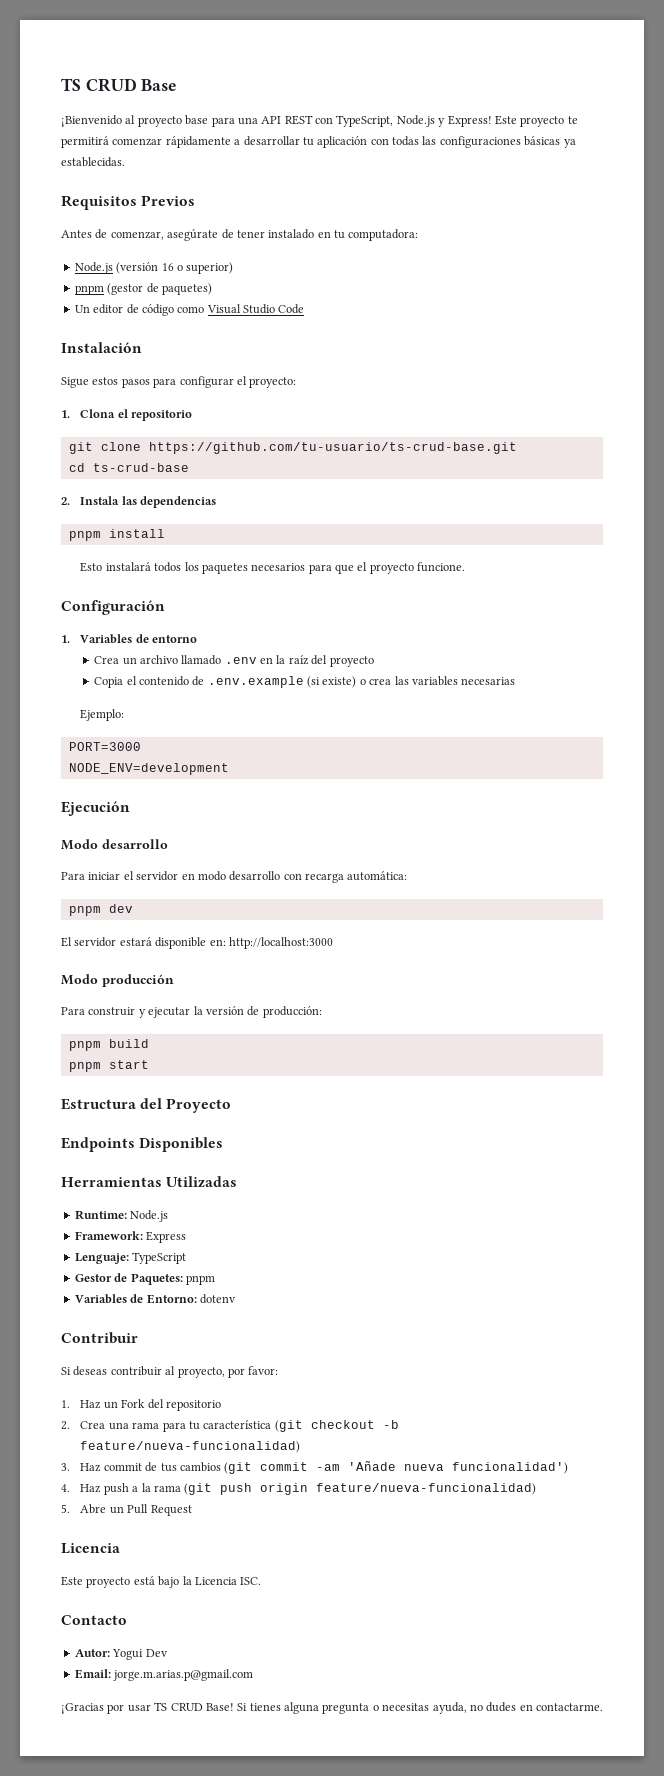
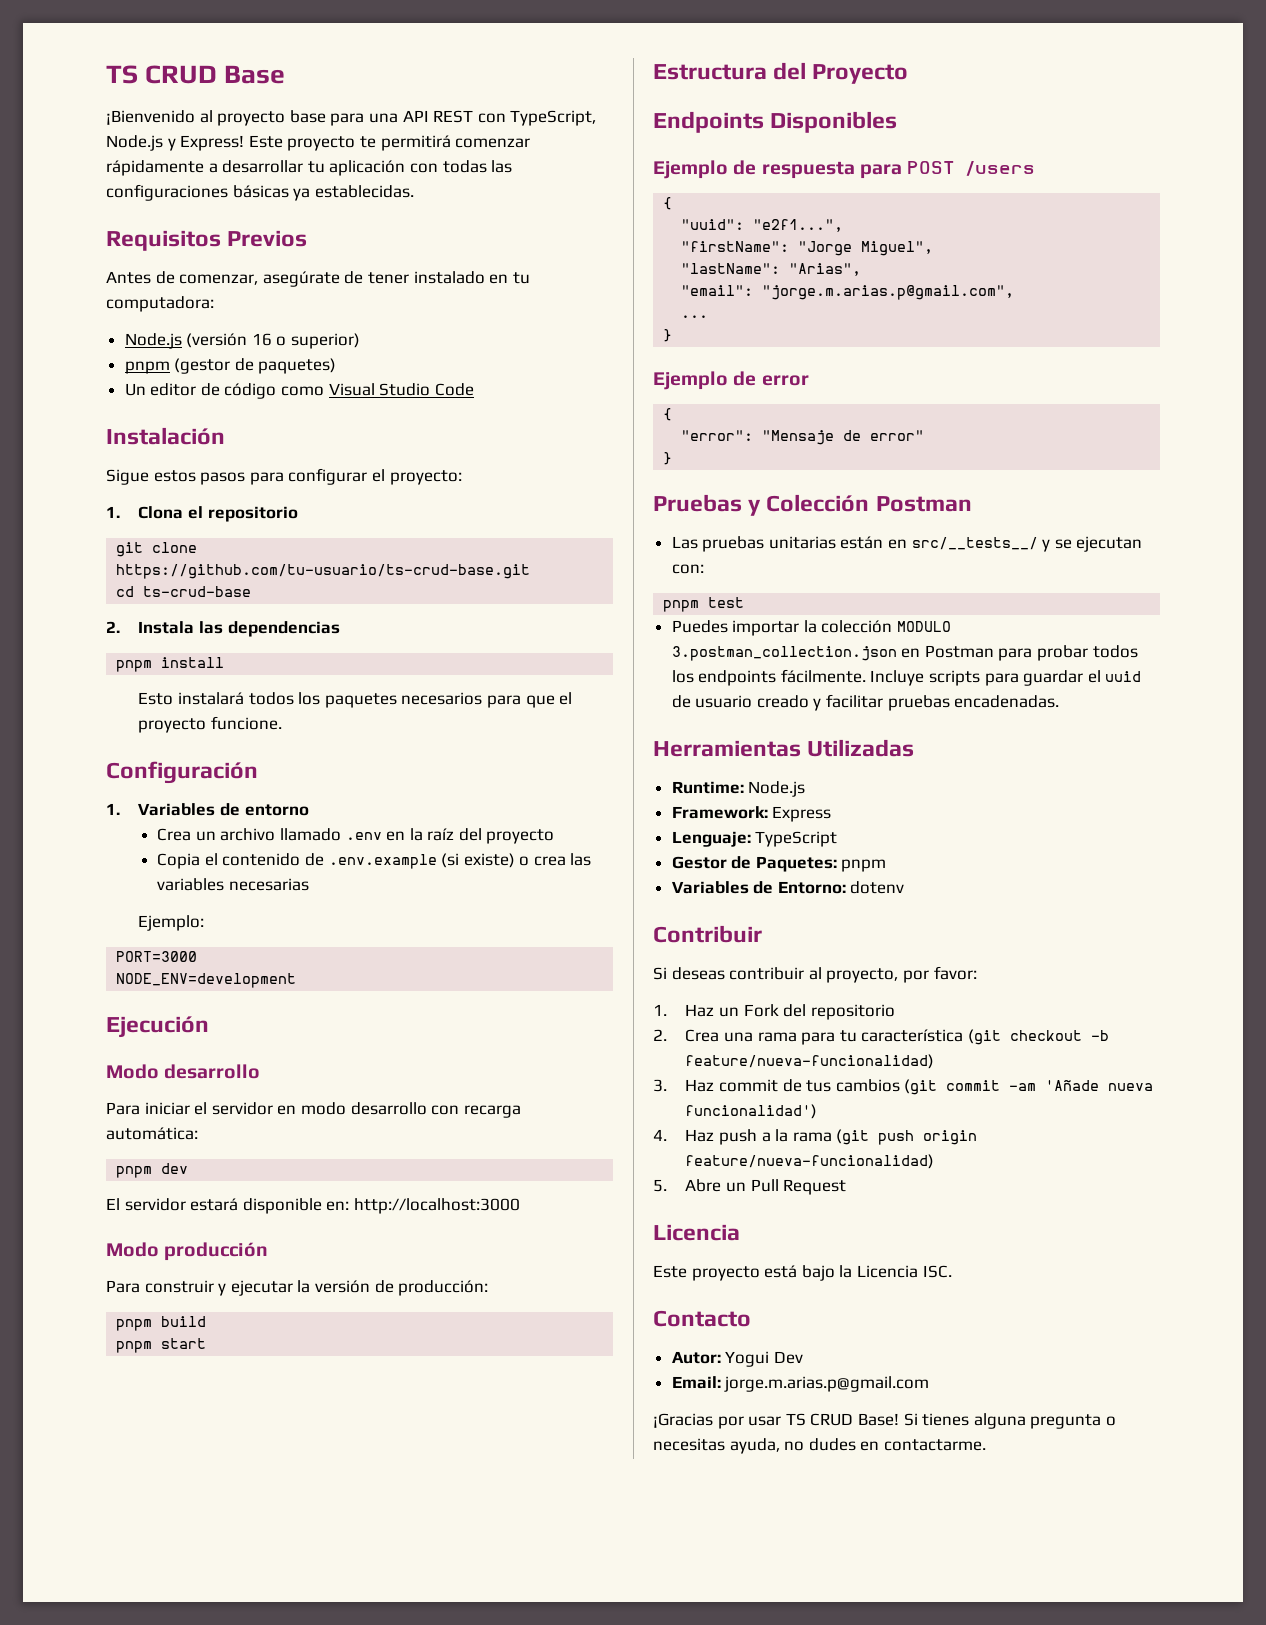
+ Ejemplo de respuesta para POST /users
+ {
+ "uuid": "e2f1...",
+ "firstName": "Jorge Miguel",
+ "lastName": "Arias",
+ "email": "jorge.m.arias.p@gmail.com",
+ ...
+ }
+ Ejemplo de error
+ {
+ "error": "Mensaje de error"
+ }
+ Pruebas y Colección Postman
+ Las pruebas unitarias están en src/__tests__/ y se ejecutan con:
+ pnpm test
+ Puedes importar la colección MODULO 3.postman_collection.json en Postman para probar todos los endpoints fácilmente. Incluye scripts para guardar el uuid de usuario creado y facilitar pruebas encadenadas.

